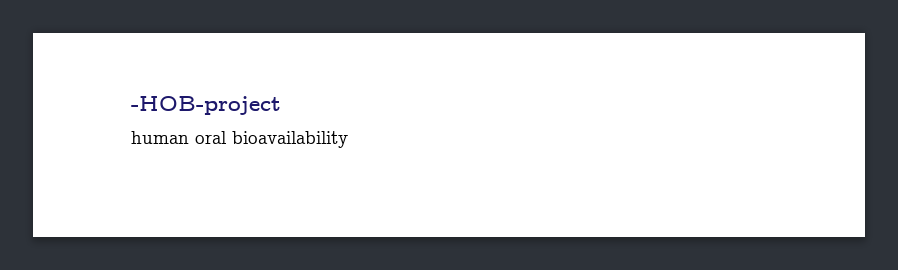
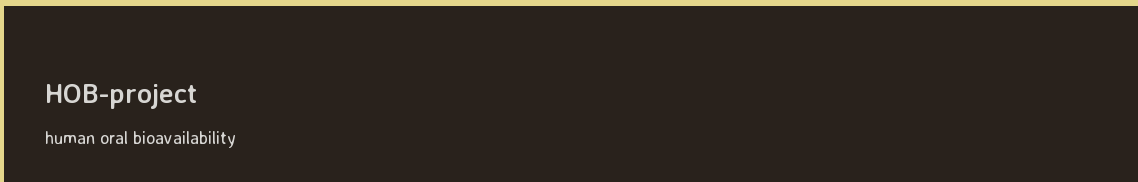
- -HOB-project
+ HOB-project

